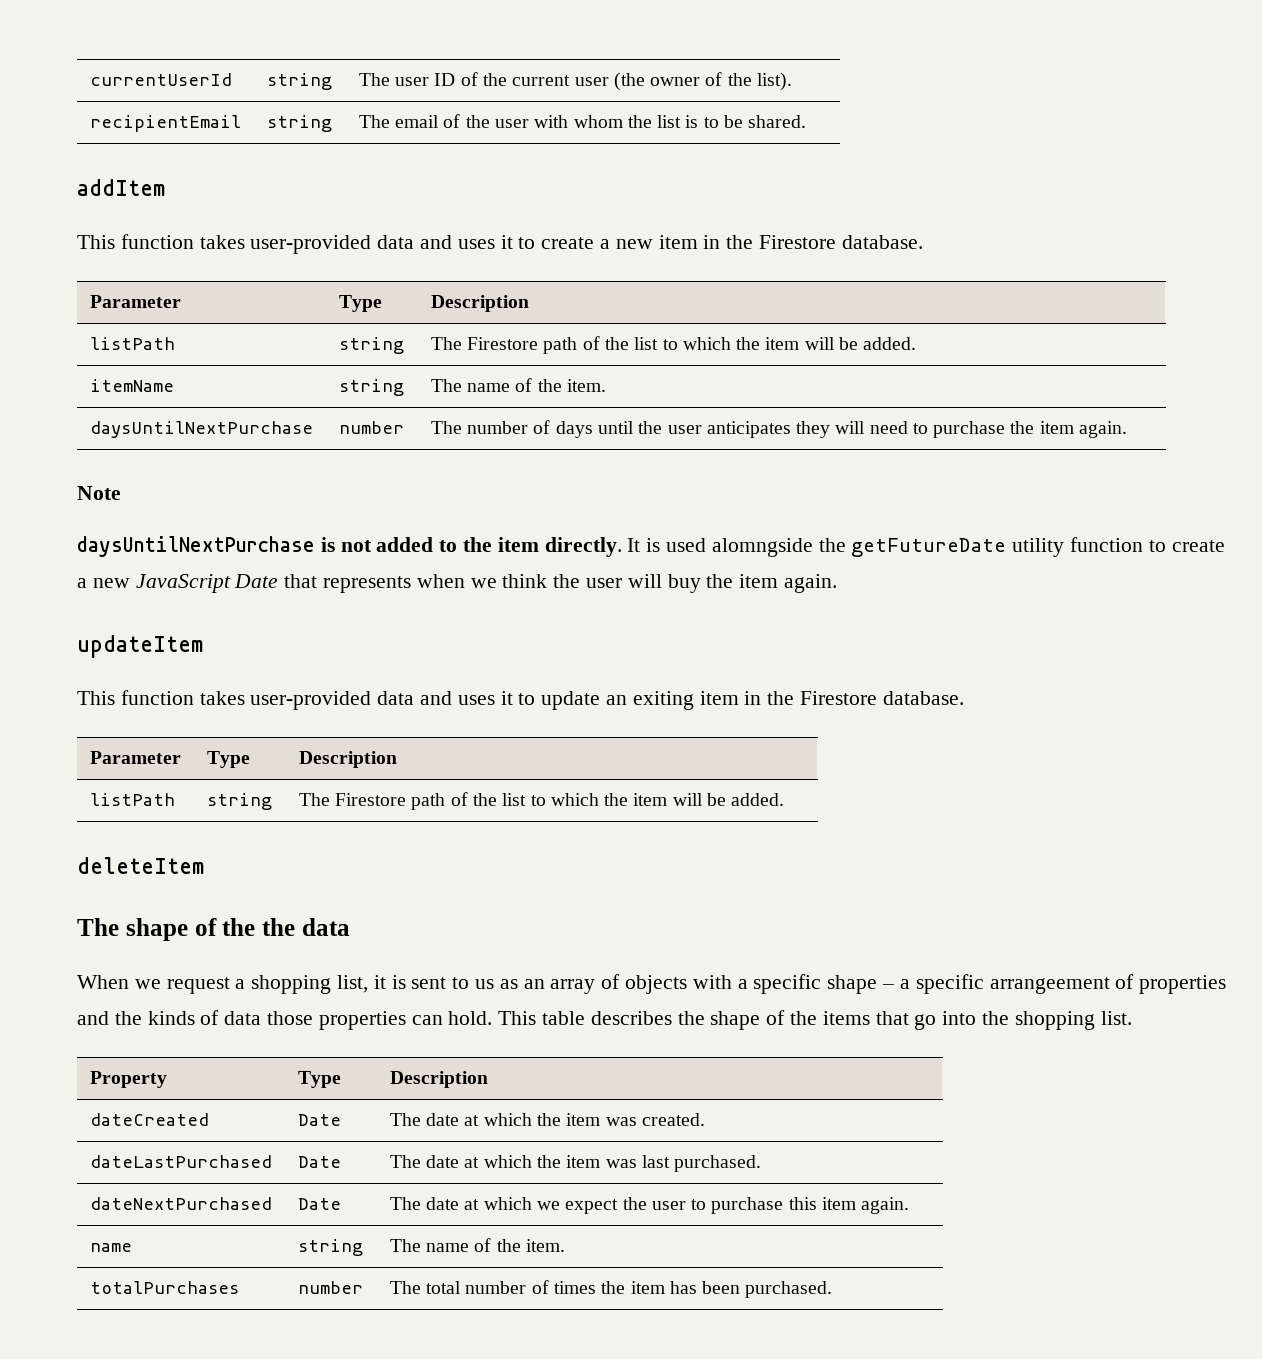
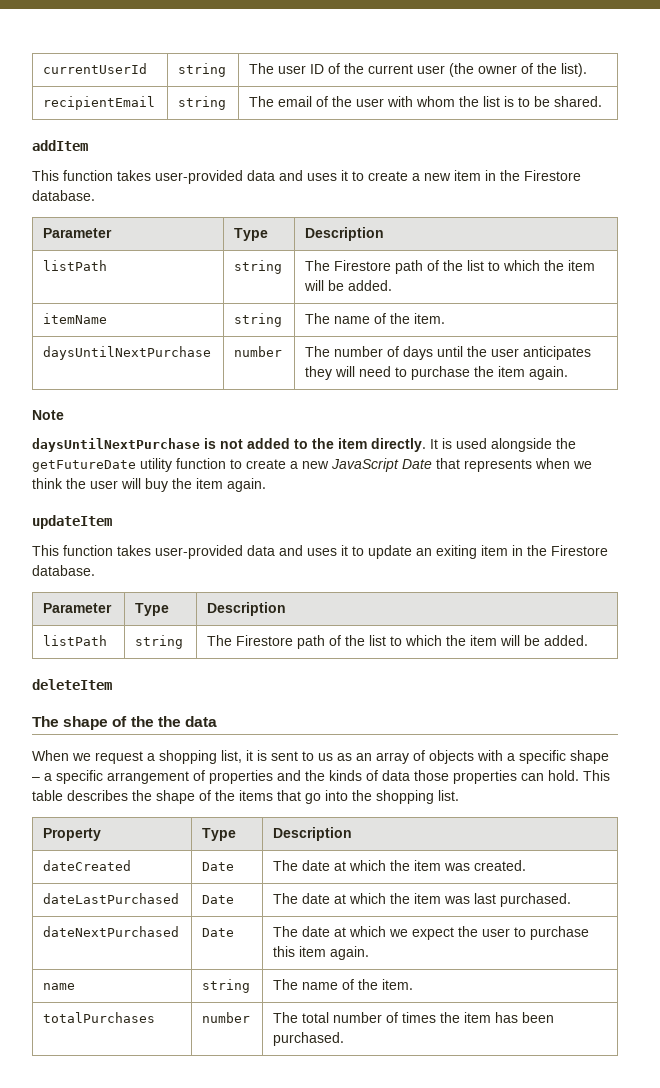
- It is used alomngside the getFutureDate utility function to create a new JavaScript Date that represents when we think the user will buy the item again.
+ It is used alongside the getFutureDate utility function to create a new JavaScript Date that represents when we think the user will buy the item again.
- When we request a shopping list, it is sent to us as an array of objects with a specific shape – a specific arrangeement of properties and the kinds of data those properties can hold.
+ When we request a shopping list, it is sent to us as an array of objects with a specific shape – a specific arrangement of properties and the kinds of data those properties can hold.

